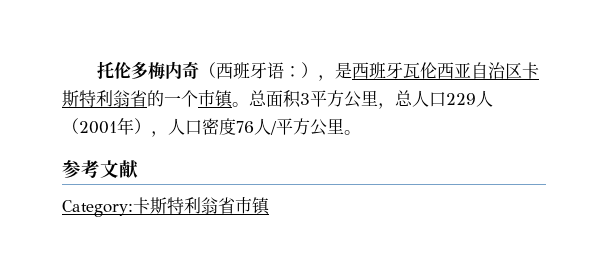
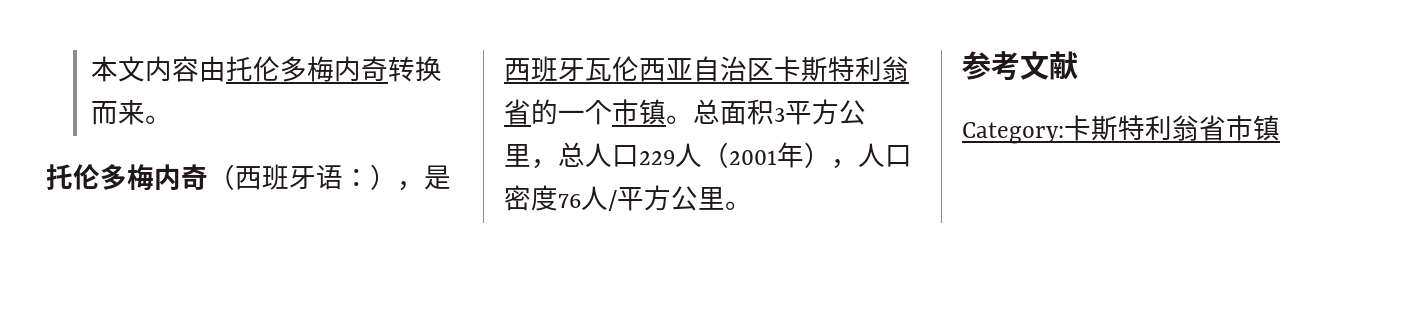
+ 本文内容由托伦多梅内奇转换而来。

